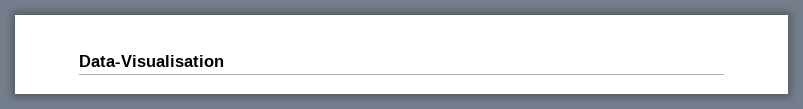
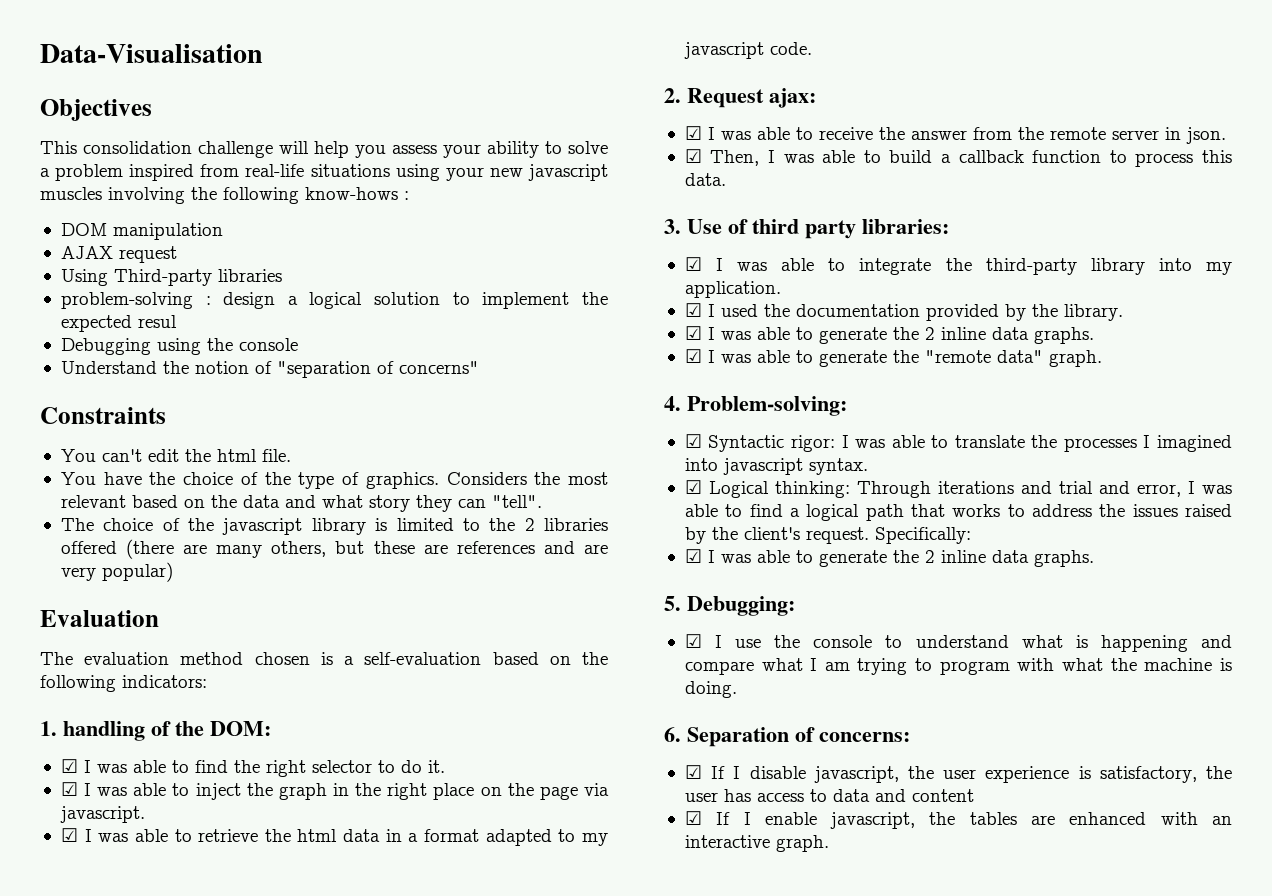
+ Objectives
+ This consolidation challenge will help you assess your ability to solve a problem inspired from real-life situations using your new javascript muscles involving the following know-hows :
+ DOM manipulation
+ AJAX request
+ Using Third-party libraries
+ problem-solving : design a logical solution to implement the expected resul
+ Debugging using the console
+ Understand the notion of "separation of concerns"
+ Constraints
+ You can't edit the html file.
+ You have the choice of the type of graphics. Considers the most relevant based on the data and what story they can "tell".
+ The choice of the javascript library is limited to the 2 libraries offered (there are many others, but these are references and are very popular)
+ Evaluation
+ The evaluation method chosen is a self-evaluation based on the following indicators:
+ 1. handling of the DOM:
+ ☑ I was able to find the right selector to do it.
+ ☑ I was able to inject the graph in the right place on the page via javascript.
+ ☑ I was able to retrieve the html data in a format adapted to my javascript code.
+ 2. Request ajax:
+ ☑ I was able to receive the answer from the remote server in json.
+ ☑ Then, I was able to build a callback function to process this data.
+ 3. Use of third party libraries:
+ ☑ I was able to integrate the third-party library into my application.
+ ☑ I used the documentation provided by the library.
+ ☑ I was able to generate the 2 inline data graphs.
+ ☑ I was able to generate the "remote data" graph.
+ 4. Problem-solving:
+ ☑ Syntactic rigor: I was able to translate the processes I imagined into javascript syntax.
+ ☑ Logical thinking: Through iterations and trial and error, I was able to find a logical path that works to address the issues raised by the client's request. Specifically:
+ ☑ I was able to generate the 2 inline data graphs.
+ 5. Debugging:
+ ☑ I use the console to understand what is happening and compare what I am trying to program with what the machine is doing.
+ 6. Separation of concerns:
+ ☑ If I disable javascript, the user experience is satisfactory, the user has access to data and content
+ ☑ If I enable javascript, the tables are enhanced with an interactive graph.

